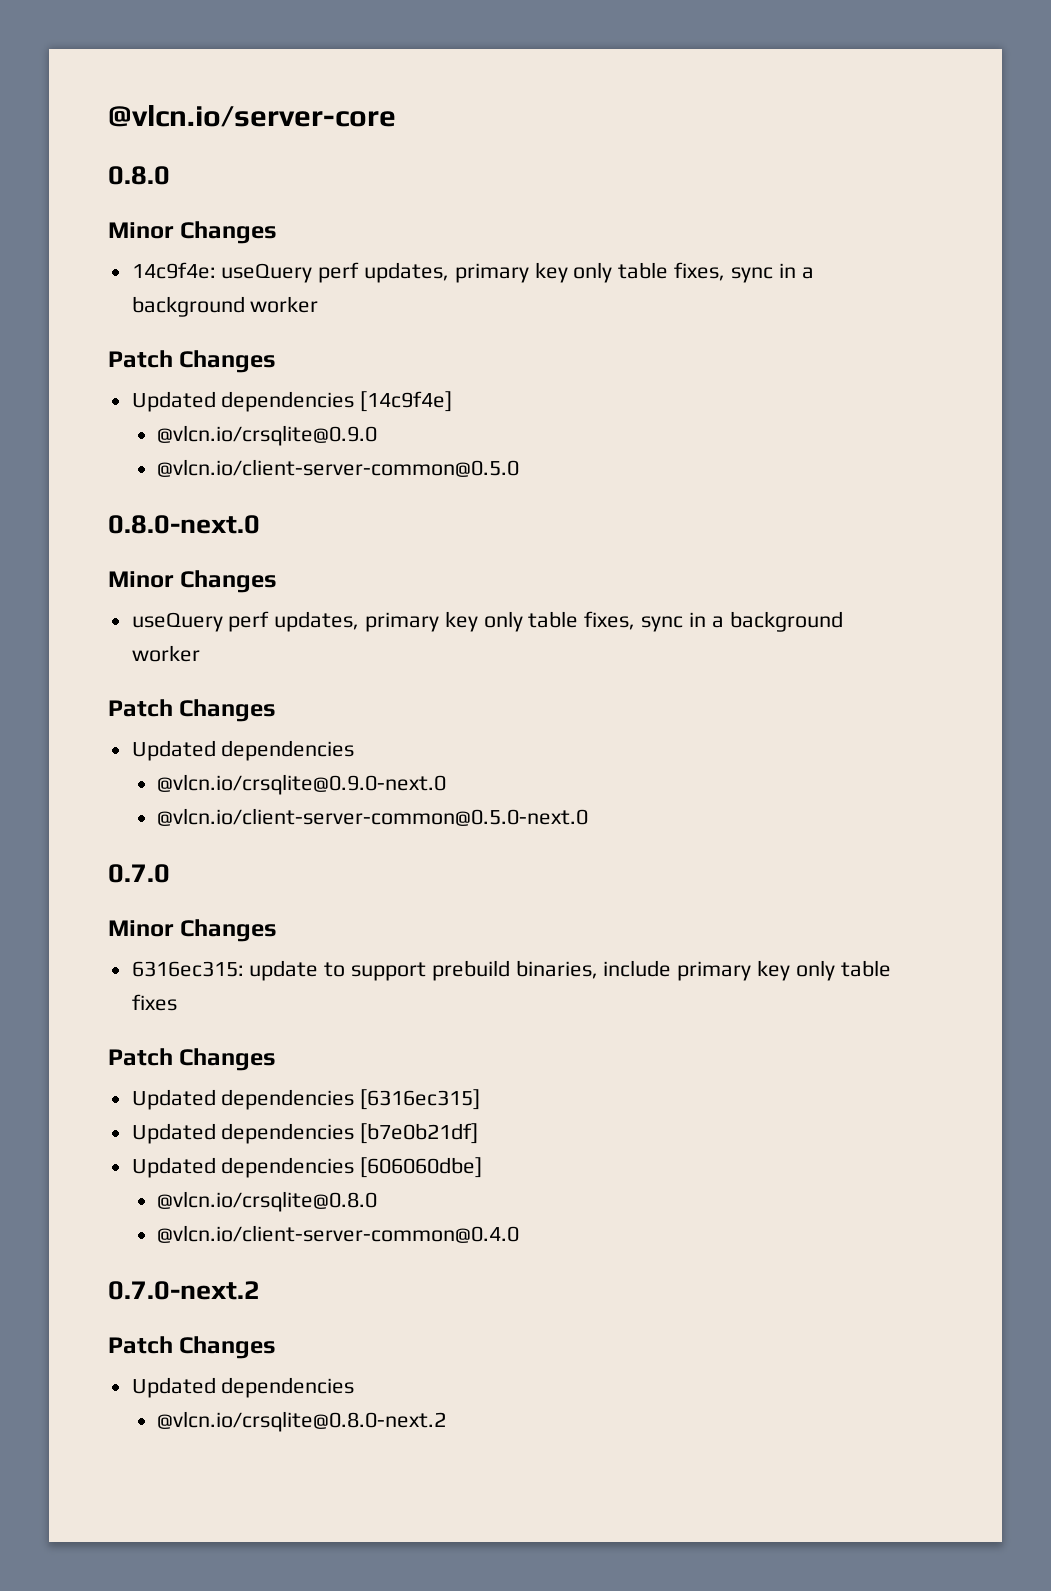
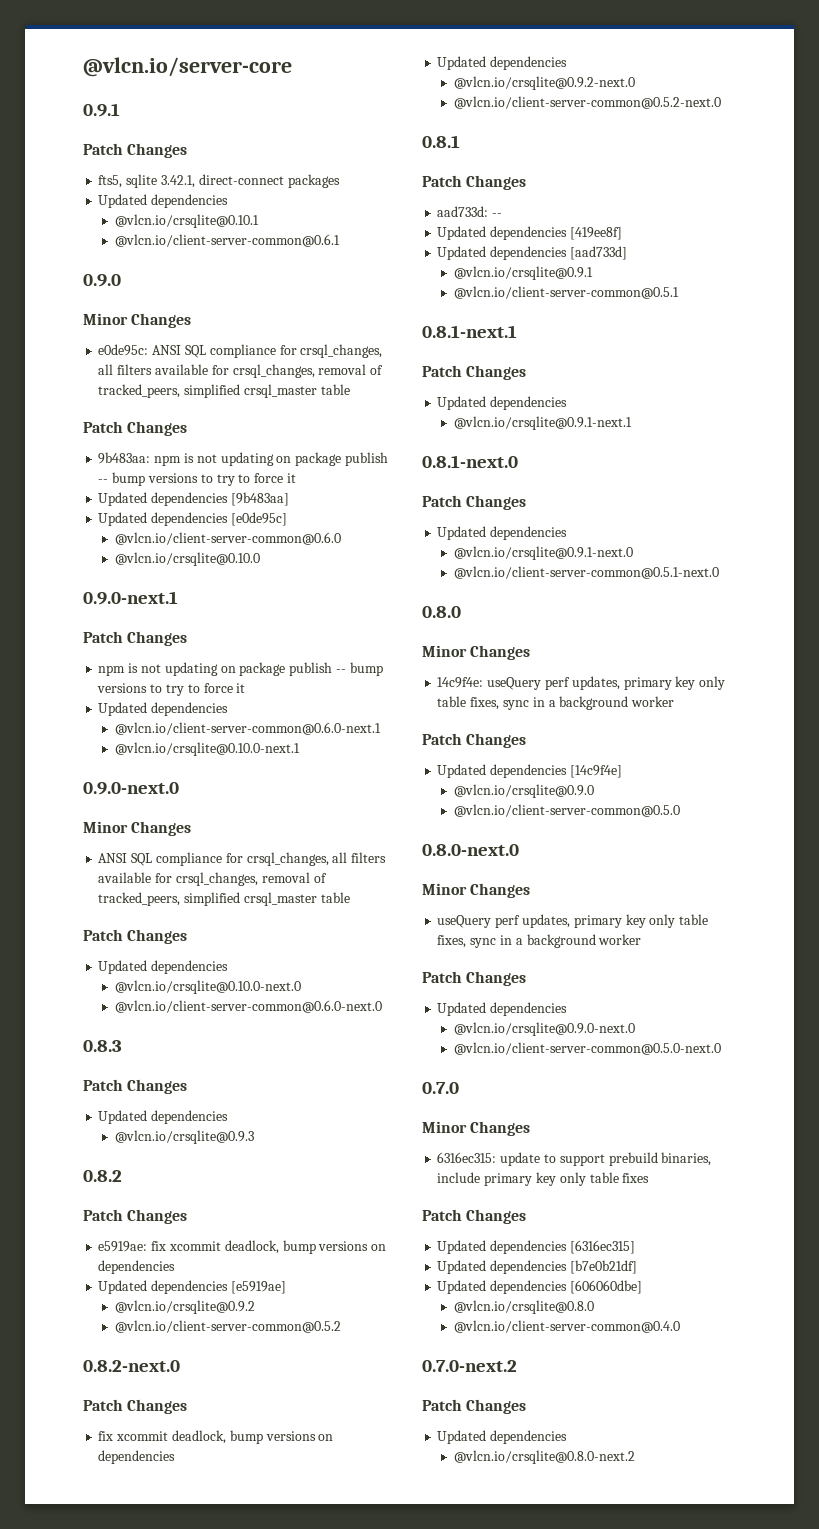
+ 0.9.1
+ Patch Changes
+ fts5, sqlite 3.42.1, direct-connect packages
+ Updated dependencies
+ @vlcn.io/crsqlite@0.10.1
+ @vlcn.io/client-server-common@0.6.1
+ 0.9.0
+ Minor Changes
+ e0de95c: ANSI SQL compliance for crsql_changes, all filters available for crsql_changes, removal of tracked_peers, simplified crsql_master table
+ Patch Changes
+ 9b483aa: npm is not updating on package publish -- bump versions to try to force it
+ Updated dependencies [9b483aa]
+ Updated dependencies [e0de95c]
+ @vlcn.io/client-server-common@0.6.0
+ @vlcn.io/crsqlite@0.10.0
+ 0.9.0-next.1
+ Patch Changes
+ npm is not updating on package publish -- bump versions to try to force it
+ Updated dependencies
+ @vlcn.io/client-server-common@0.6.0-next.1
+ @vlcn.io/crsqlite@0.10.0-next.1
+ 0.9.0-next.0
+ Minor Changes
+ ANSI SQL compliance for crsql_changes, all filters available for crsql_changes, removal of tracked_peers, simplified crsql_master table
+ Patch Changes
+ Updated dependencies
+ @vlcn.io/crsqlite@0.10.0-next.0
+ @vlcn.io/client-server-common@0.6.0-next.0
+ 0.8.3
+ Patch Changes
+ Updated dependencies
+ @vlcn.io/crsqlite@0.9.3
+ 0.8.2
+ Patch Changes
+ e5919ae: fix xcommit deadlock, bump versions on dependencies
+ Updated dependencies [e5919ae]
+ @vlcn.io/crsqlite@0.9.2
+ @vlcn.io/client-server-common@0.5.2
+ 0.8.2-next.0
+ Patch Changes
+ fix xcommit deadlock, bump versions on dependencies
+ Updated dependencies
+ @vlcn.io/crsqlite@0.9.2-next.0
+ @vlcn.io/client-server-common@0.5.2-next.0
+ 0.8.1
+ Patch Changes
+ aad733d: --
+ Updated dependencies [419ee8f]
+ Updated dependencies [aad733d]
+ @vlcn.io/crsqlite@0.9.1
+ @vlcn.io/client-server-common@0.5.1
+ 0.8.1-next.1
+ Patch Changes
+ Updated dependencies
+ @vlcn.io/crsqlite@0.9.1-next.1
+ 0.8.1-next.0
+ Patch Changes
+ Updated dependencies
+ @vlcn.io/crsqlite@0.9.1-next.0
+ @vlcn.io/client-server-common@0.5.1-next.0

